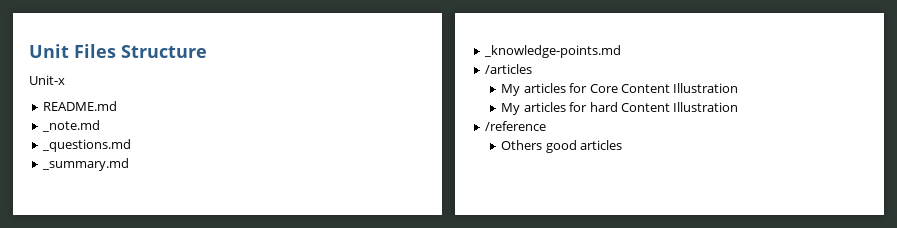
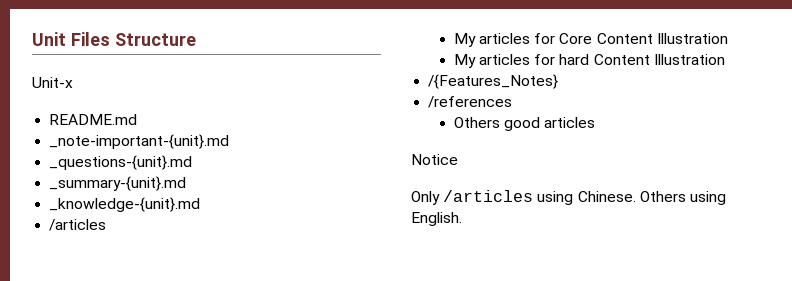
- _note.md
- _questions.md
- _summary.md
- _knowledge-points.md
+ _note-important-{unit}.md
+ _questions-{unit}.md
+ _summary-{unit}.md
+ _knowledge-{unit}.md
- /reference
+ /{Features_Notes}
+ /references
+ Notice
+ Only /articles using Chinese. Others using English.

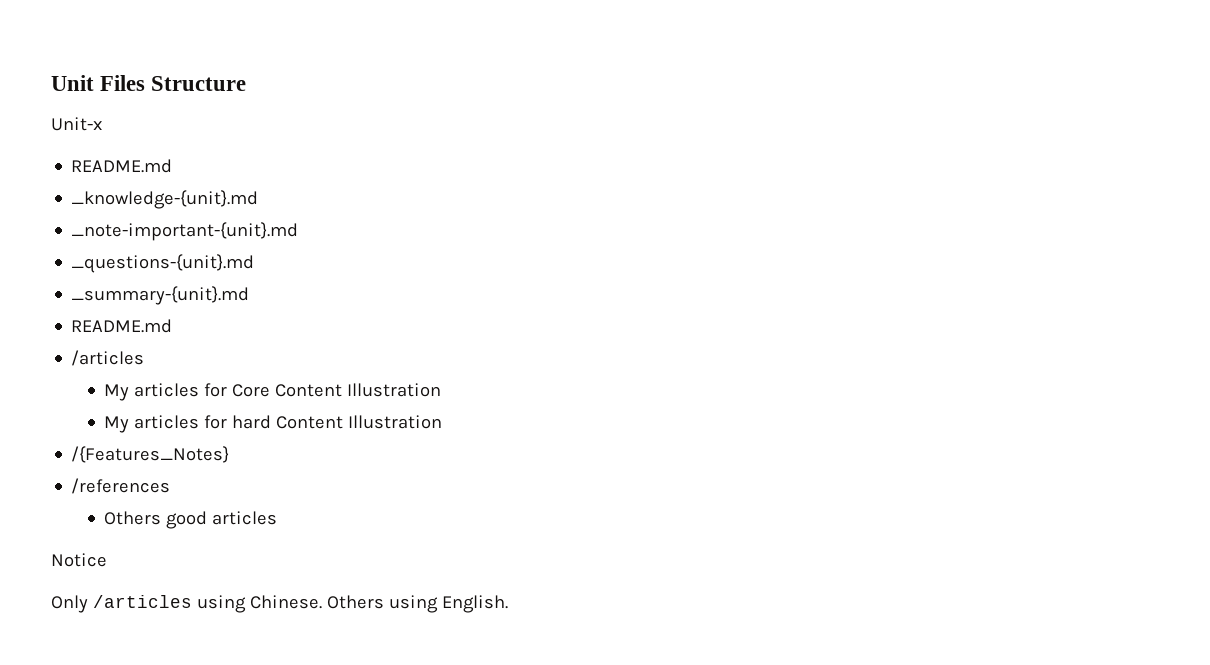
+ _knowledge-{unit}.md
  _summary-{unit}.md
- _knowledge-{unit}.md
+ README.md

